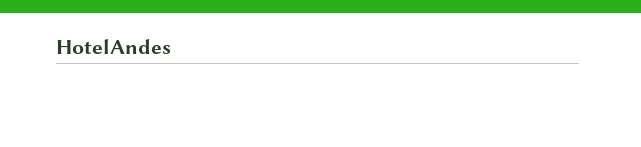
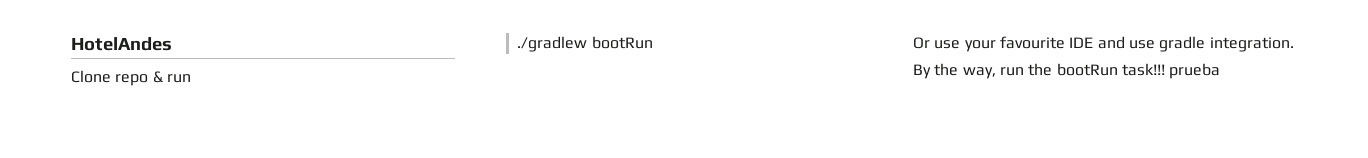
+ Clone repo & run
+ ./gradlew bootRun
+ Or use your favourite IDE and use gradle integration.
+ By the way, run the bootRun task!!! prueba

